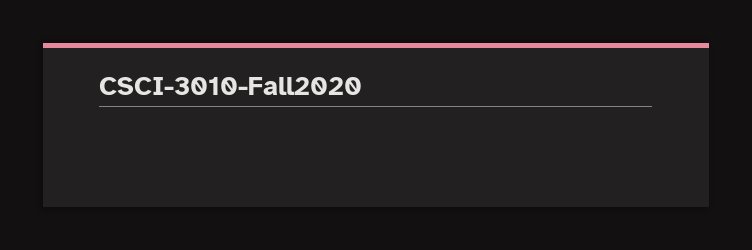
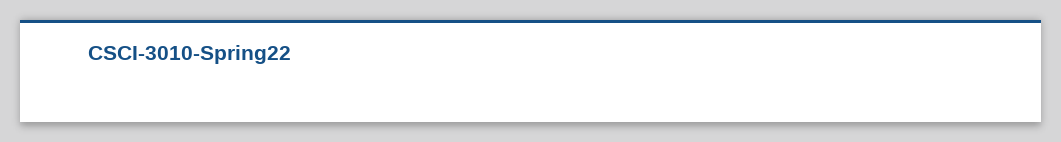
- CSCI-3010-Fall2020
+ CSCI-3010-Spring22

